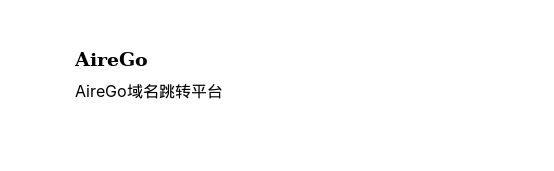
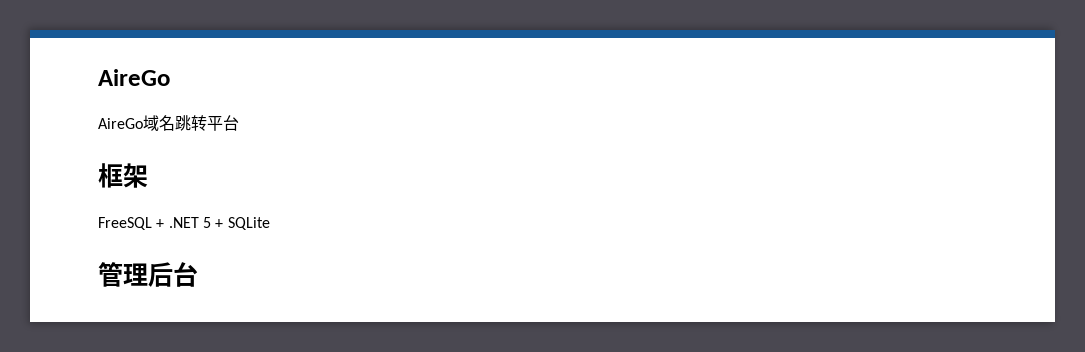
+ 框架
+ FreeSQL + .NET 5 + SQLite
+ 管理后台

